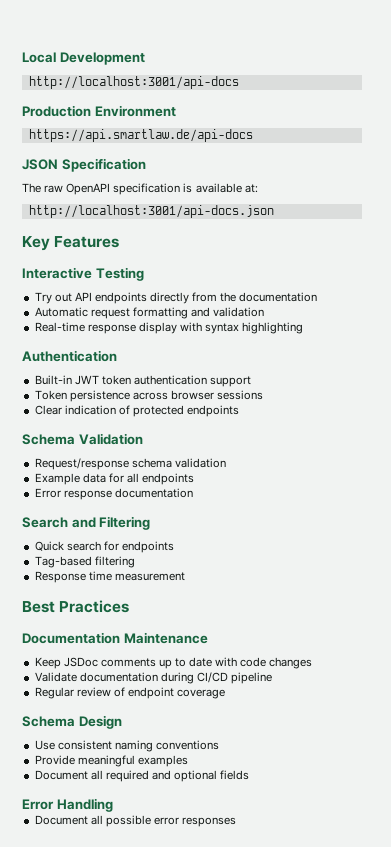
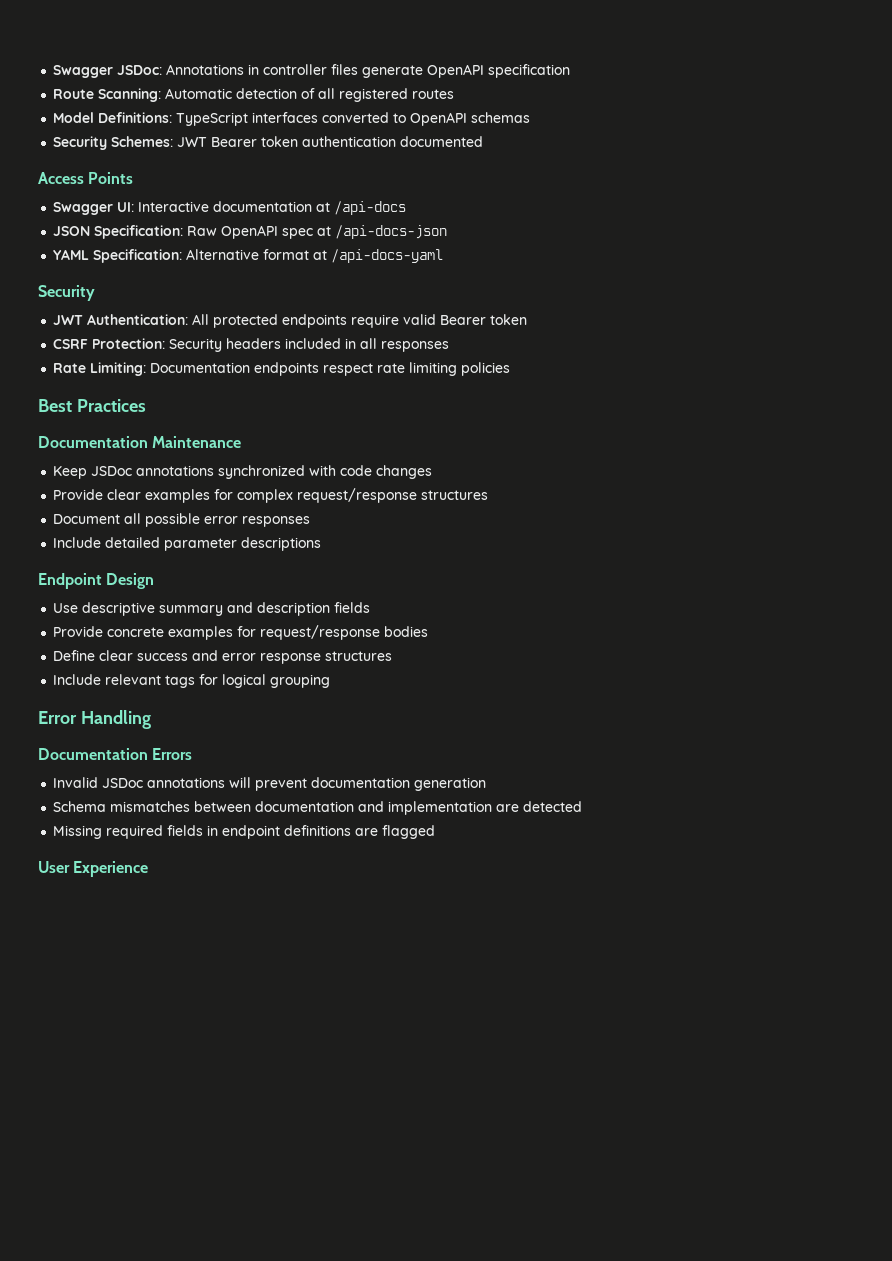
- Local Development
- http://localhost:3001/api-docs
- Production Environment
- https://api.smartlaw.de/api-docs
- JSON Specification
- The raw OpenAPI specification is available at:
- http://localhost:3001/api-docs.json
- Key Features
- Interactive Testing
- Try out API endpoints directly from the documentation
- Automatic request formatting and validation
- Real-time response display with syntax highlighting
- Authentication
- Built-in JWT token authentication support
- Token persistence across browser sessions
- Clear indication of protected endpoints
- Schema Validation
- Request/response schema validation
- Example data for all endpoints
- Error response documentation
- Search and Filtering
- Quick search for endpoints
- Tag-based filtering
- Response time measurement
+ Swagger JSDoc: Annotations in controller files generate OpenAPI specification
+ Route Scanning: Automatic detection of all registered routes
+ Model Definitions: TypeScript interfaces converted to OpenAPI schemas
+ Security Schemes: JWT Bearer token authentication documented
+ Access Points
+ Swagger UI: Interactive documentation at /api-docs
+ JSON Specification: Raw OpenAPI spec at /api-docs-json
+ YAML Specification: Alternative format at /api-docs-yaml
+ Security
+ JWT Authentication: All protected endpoints require valid Bearer token
+ CSRF Protection: Security headers included in all responses
+ Rate Limiting: Documentation endpoints respect rate limiting policies
- Keep JSDoc comments up to date with code changes
+ Keep JSDoc annotations synchronized with code changes
- Validate documentation during CI/CD pipeline
- Regular review of endpoint coverage
- Schema Design
- Use consistent naming conventions
- Provide meaningful examples
- Document all required and optional fields
- Error Handling
+ Provide clear examples for complex request/response structures
+ Include detailed parameter descriptions
+ Endpoint Design
+ Use descriptive summary and description fields
+ Provide concrete examples for request/response bodies
+ Define clear success and error response structures
+ Include relevant tags for logical grouping
+ Error Handling
+ Documentation Errors
+ Invalid JSDoc annotations will prevent documentation generation
+ Schema mismatches between documentation and implementation are detected
+ Missing required fields in endpoint definitions are flagged
+ User Experience

